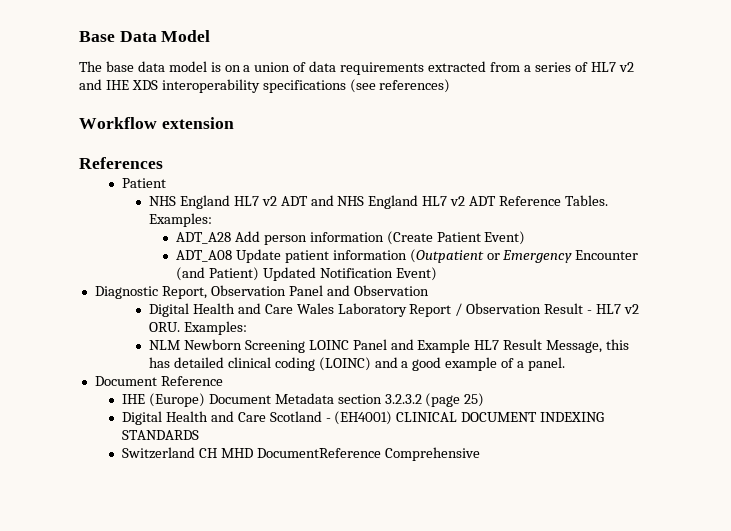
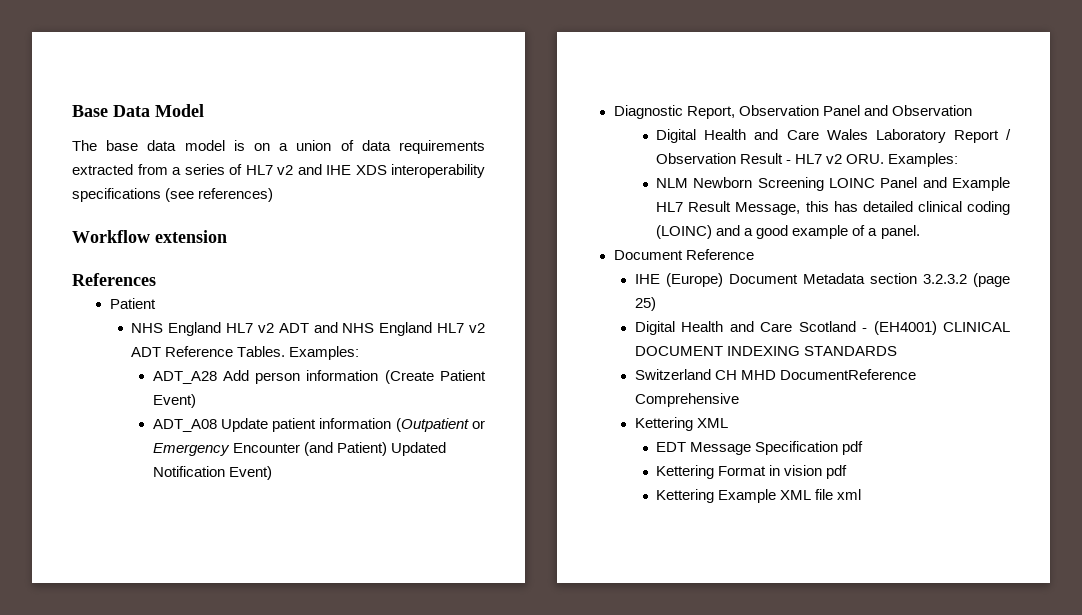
+ Kettering XML
+ EDT Message Specification pdf
+ Kettering Format in vision pdf
+ Kettering Example XML file xml

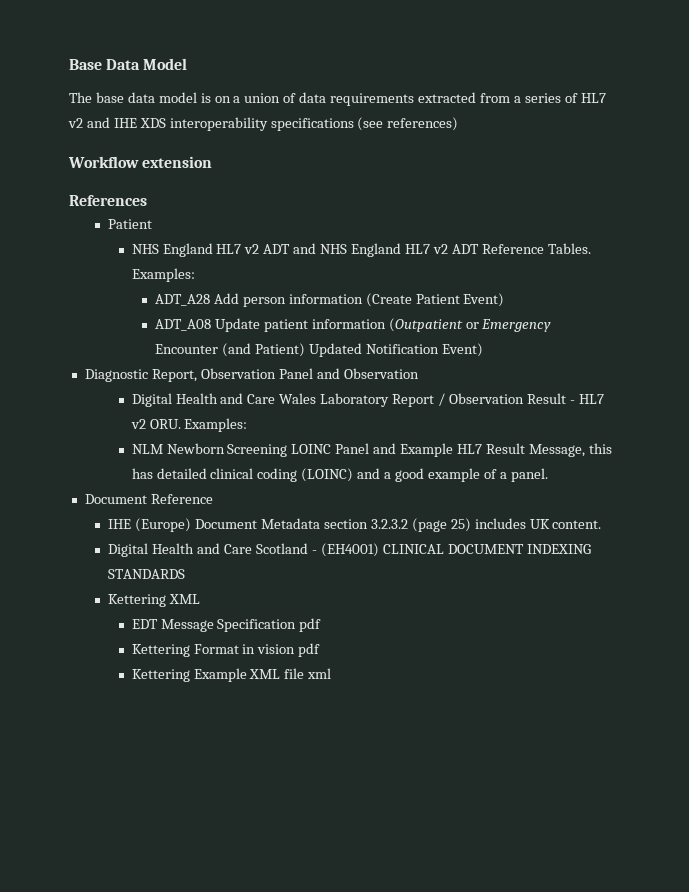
- IHE (Europe) Document Metadata section 3.2.3.2 (page 25)
+ IHE (Europe) Document Metadata section 3.2.3.2 (page 25) includes UK content.
- Switzerland CH MHD DocumentReference Comprehensive

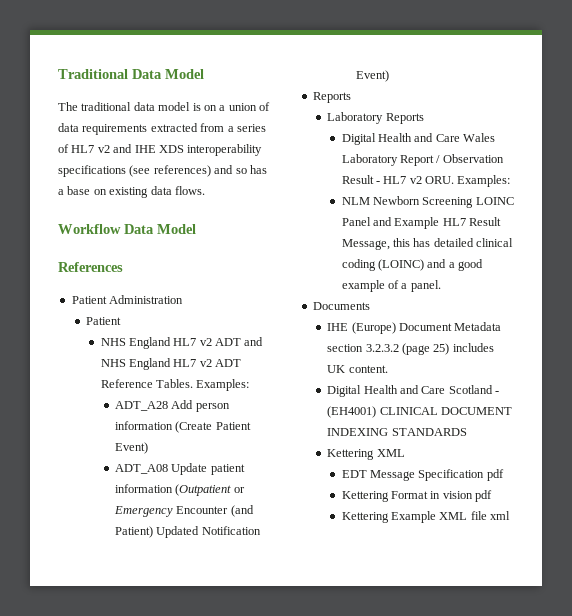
- Base Data Model
+ Traditional Data Model
- The base data model is on a union of data requirements extracted from a series of HL7 v2 and IHE XDS interoperability specifications (see references)
+ The traditional data model is on a union of data requirements extracted from a series of HL7 v2 and IHE XDS interoperability specifications (see references) and so has a base on existing data flows.
- Workflow extension
+ Workflow Data Model
+ Patient Administration
  ADT_A08 Update patient information (Outpatient or Emergency Encounter (and Patient) Updated Notification Event)
- Diagnostic Report, Observation Panel and Observation
+ Reports
+ Laboratory Reports
- Document Reference
+ Documents

